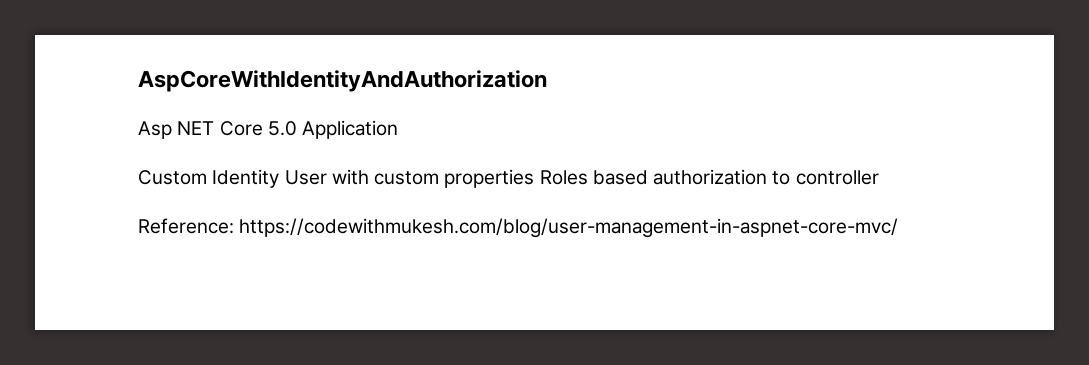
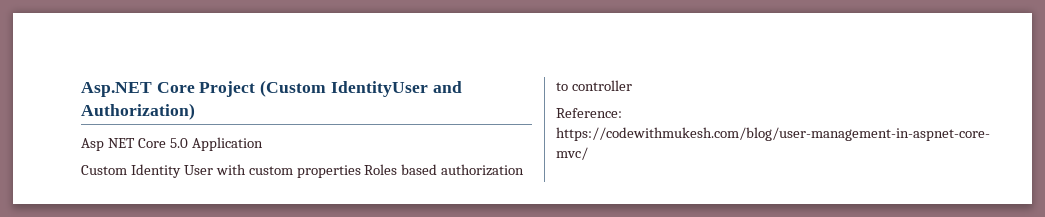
- AspCoreWithIdentityAndAuthorization
+ Asp.NET Core Project (Custom IdentityUser and Authorization)

